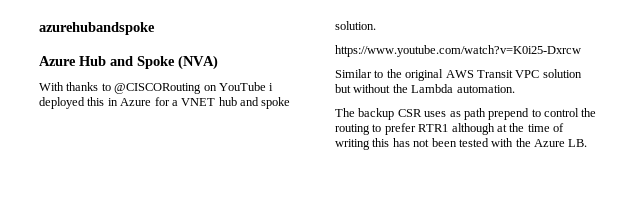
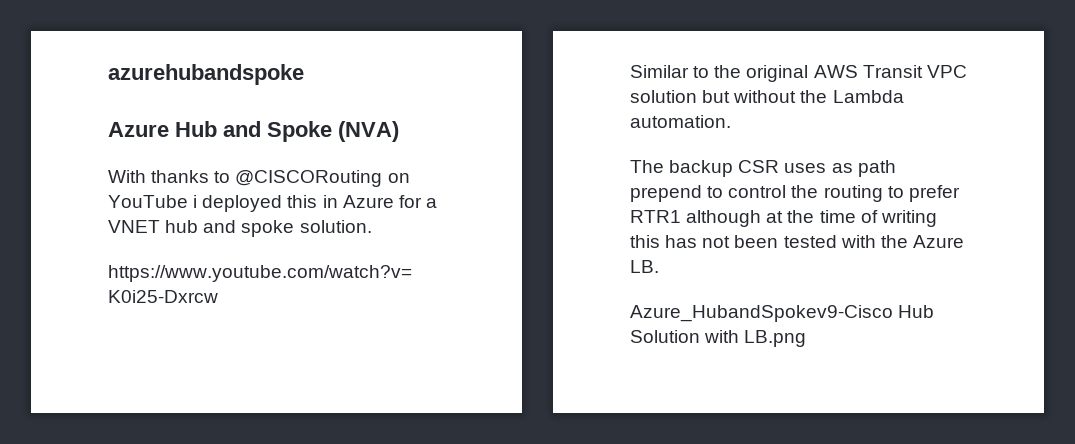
+ Azure_HubandSpokev9-Cisco Hub Solution with LB.png

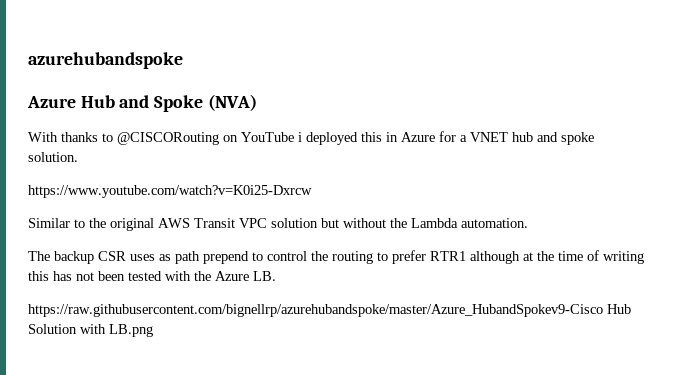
- Azure_HubandSpokev9-Cisco Hub Solution with LB.png
+ https://raw.githubusercontent.com/bignellrp/azurehubandspoke/master/Azure_HubandSpokev9-Cisco Hub Solution with LB.png

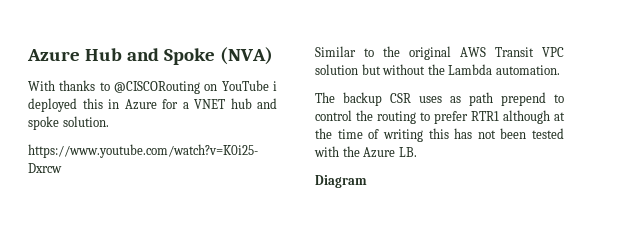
- azurehubandspoke
- https://raw.githubusercontent.com/bignellrp/azurehubandspoke/master/Azure_HubandSpokev9-Cisco Hub Solution with LB.png
+ Diagram

